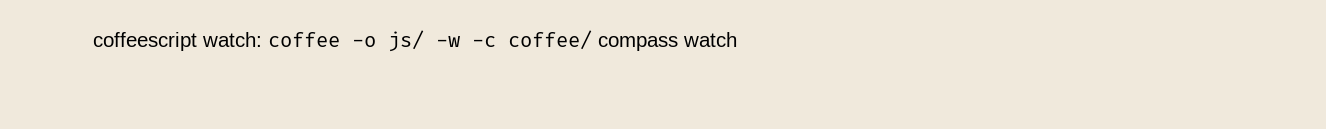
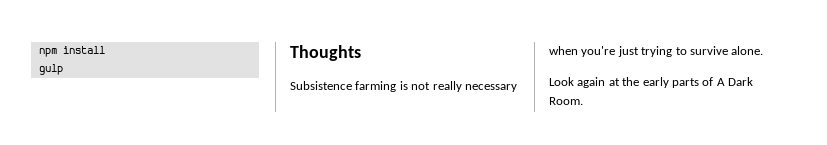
- coffeescript watch: coffee -o js/ -w -c coffee/ compass watch
+ npm install
+ gulp
+ Thoughts
+ Subsistence farming is not really necessary when you're just trying to survive alone.
+ Look again at the early parts of A Dark Room.

